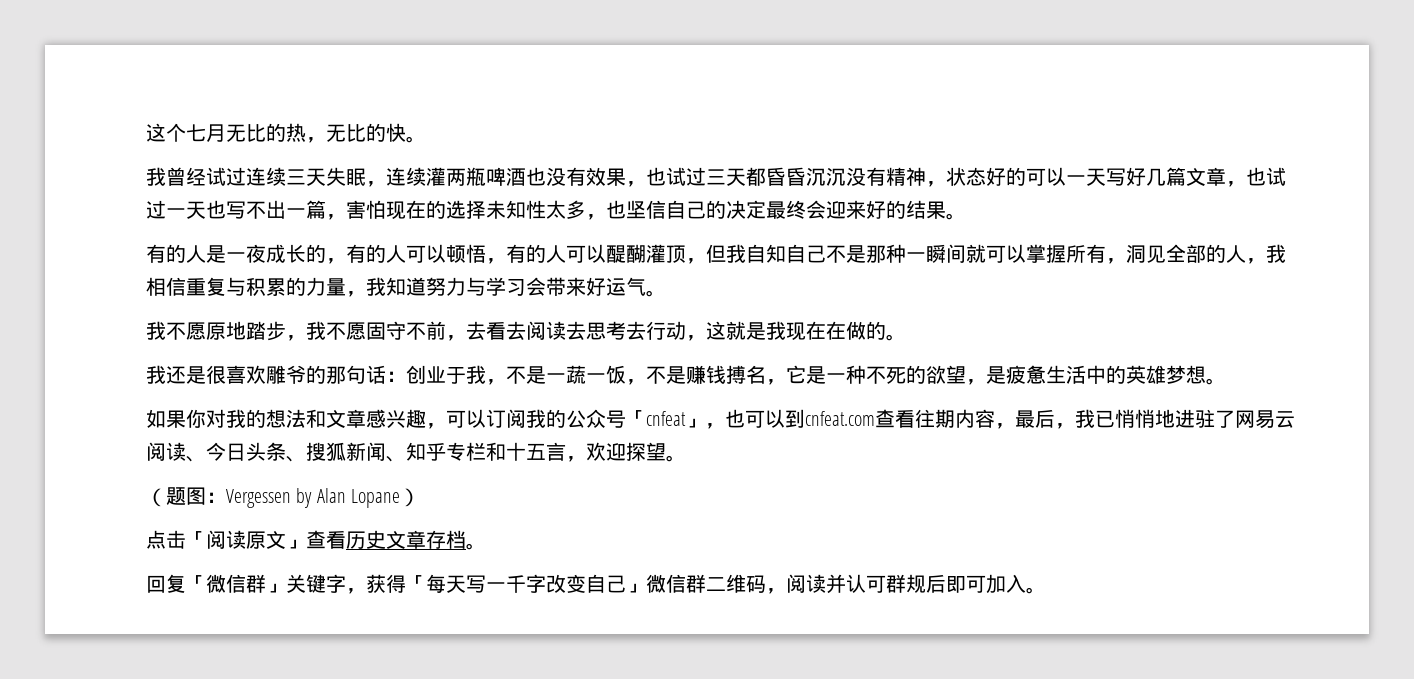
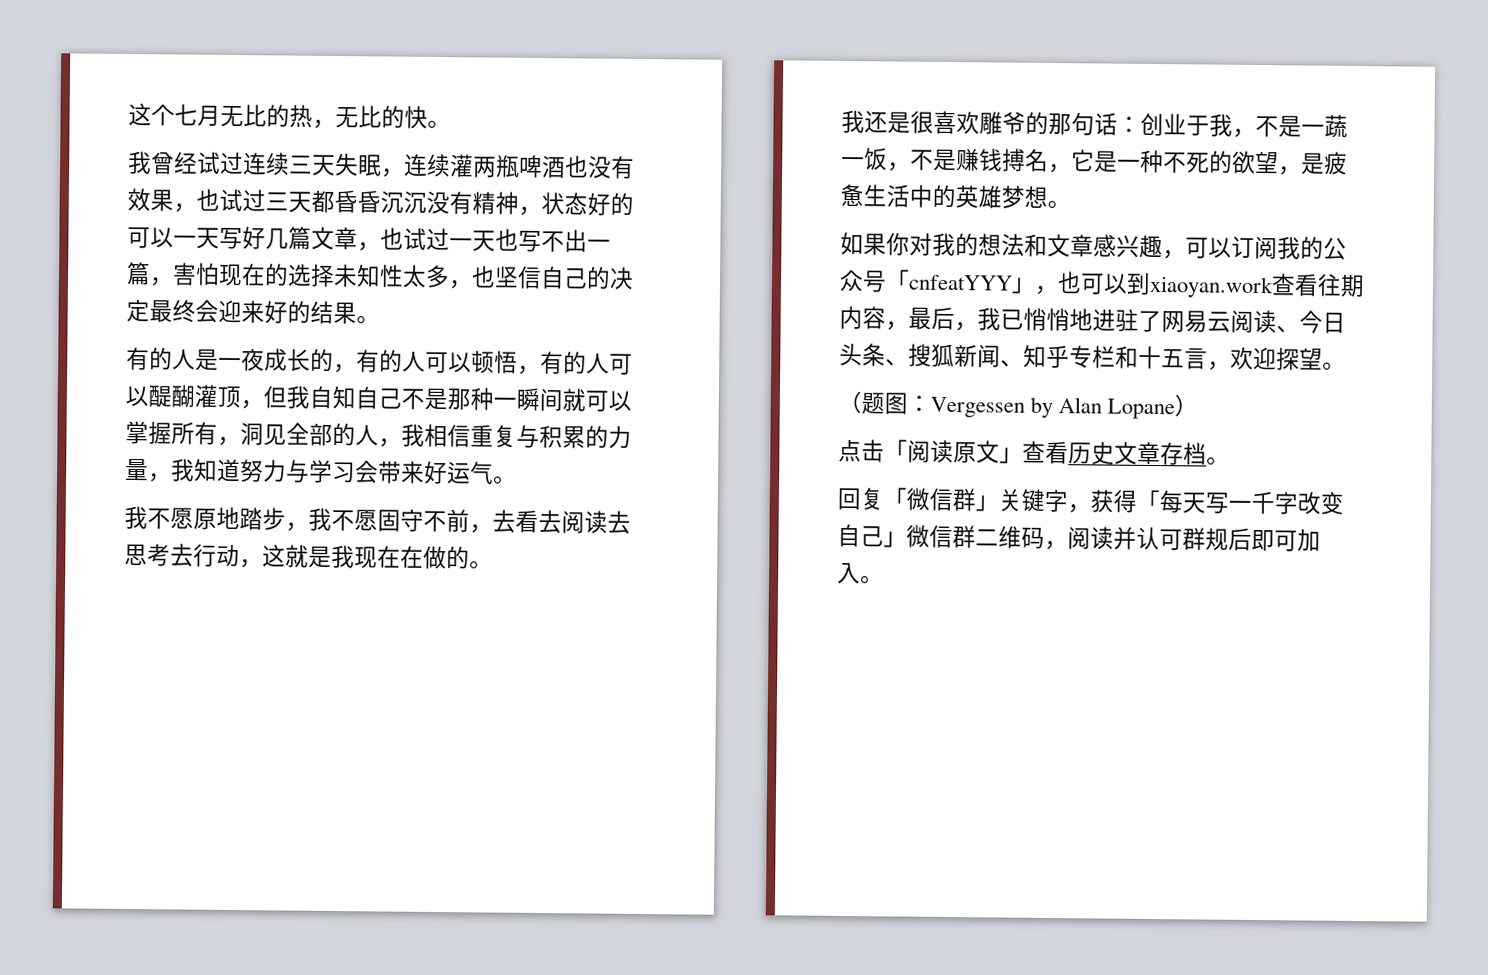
- 如果你对我的想法和文章感兴趣，可以订阅我的公众号「cnfeat」，也可以到cnfeat.com查看往期内容，最后，我已悄悄地进驻了网易云阅读、今日头条、搜狐新闻、知乎专栏和十五言，欢迎探望。
+ 如果你对我的想法和文章感兴趣，可以订阅我的公众号「cnfeatYYY」，也可以到xiaoyan.work查看往期内容，最后，我已悄悄地进驻了网易云阅读、今日头条、搜狐新闻、知乎专栏和十五言，欢迎探望。

